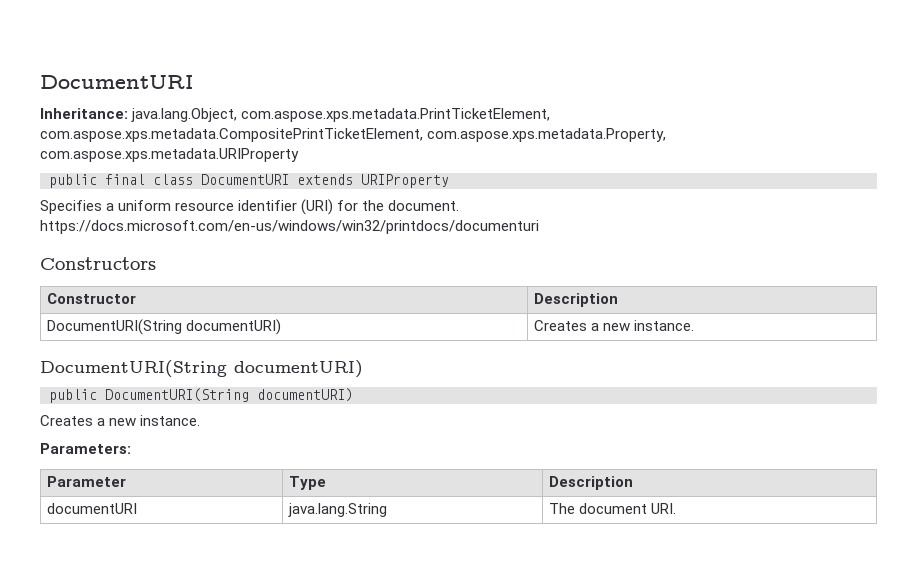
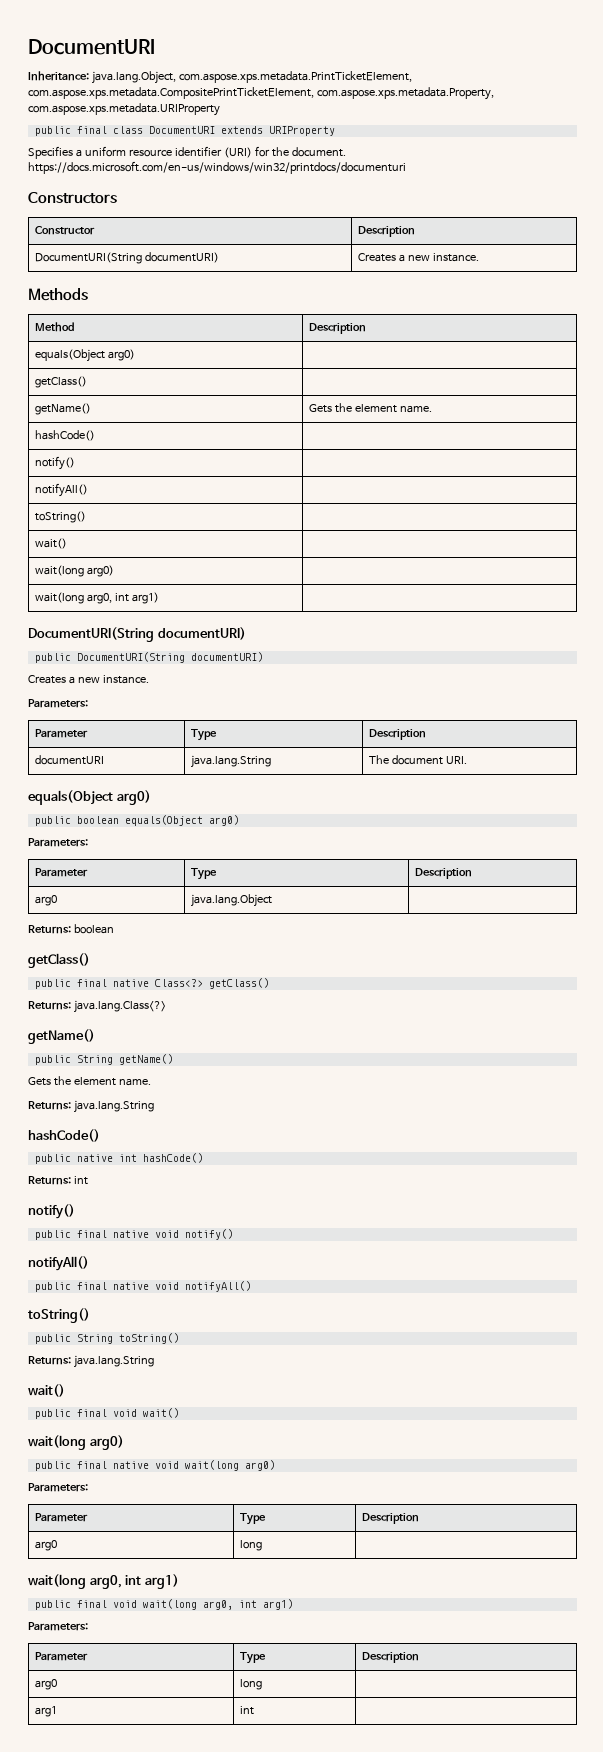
+ Methods
+ Method | Description
+ equals(Object arg0) |
+ getClass() |
+ getName() | Gets the element name.
+ hashCode() |
+ notify() |
+ notifyAll() |
+ toString() |
+ wait() |
+ wait(long arg0) |
+ wait(long arg0, int arg1) |
  documentURI | java.lang.String | The document URI.
+ equals(Object arg0)
+ public boolean equals(Object arg0)
+ Parameters:
+ Parameter | Type | Description
+ arg0 | java.lang.Object |
+ Returns: boolean
+ getClass()
+ public final native Class<?> getClass()
+ Returns: java.lang.Class<?>
+ getName()
+ public String getName()
+ Gets the element name.
+ Returns: java.lang.String
+ hashCode()
+ public native int hashCode()
+ Returns: int
+ notify()
+ public final native void notify()
+ notifyAll()
+ public final native void notifyAll()
+ toString()
+ public String toString()
+ Returns: java.lang.String
+ wait()
+ public final void wait()
+ wait(long arg0)
+ public final native void wait(long arg0)
+ Parameters:
+ Parameter | Type | Description
+ arg0 | long |
+ wait(long arg0, int arg1)
+ public final void wait(long arg0, int arg1)
+ Parameters:
+ Parameter | Type | Description
+ arg0 | long |
+ arg1 | int |

